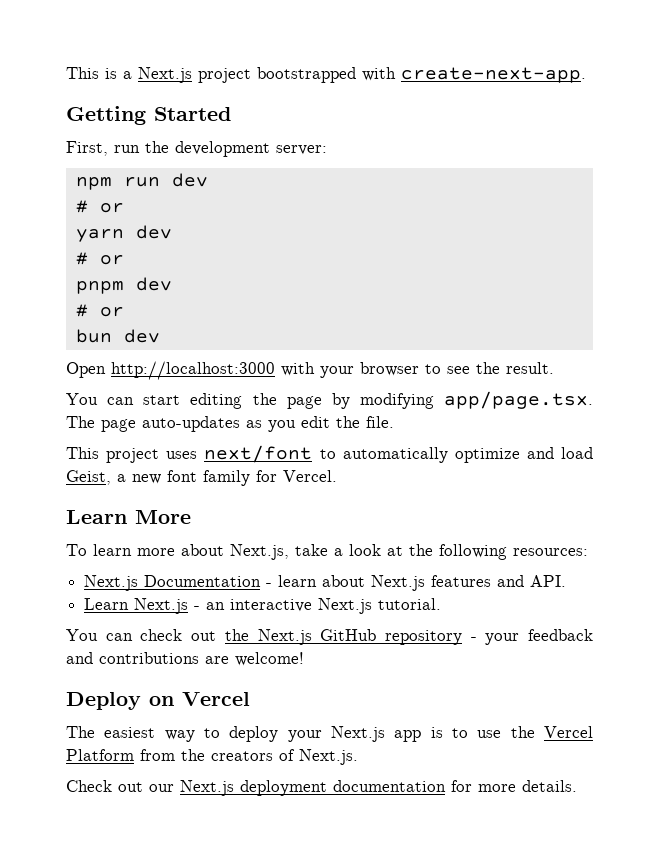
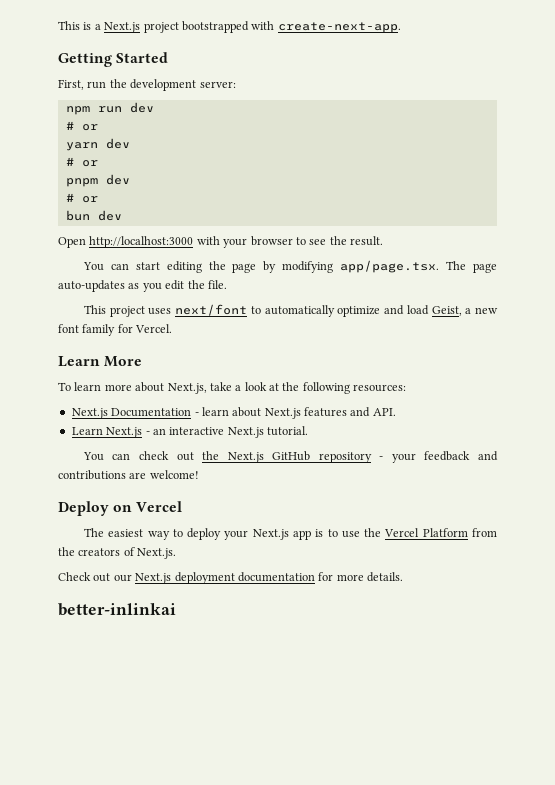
+ better-inlinkai

